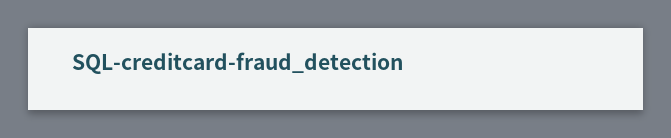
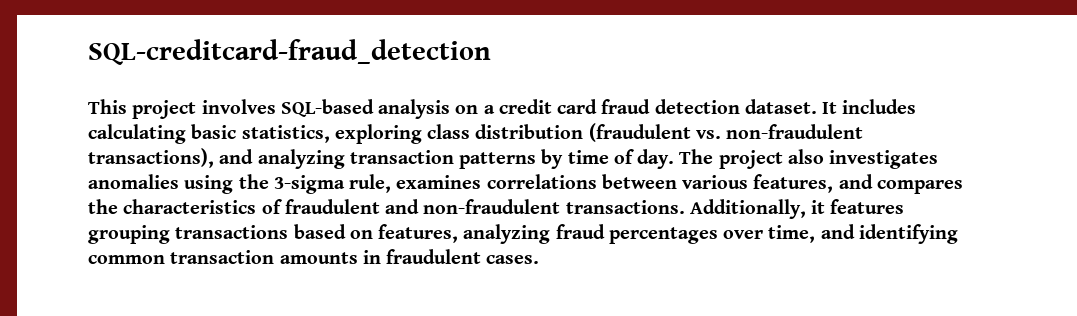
+ This project involves SQL-based analysis on a credit card fraud detection dataset. It includes calculating basic statistics, exploring class distribution (fraudulent vs. non-fraudulent transactions), and analyzing transaction patterns by time of day. The project also investigates anomalies using the 3-sigma rule, examines correlations between various features, and compares the characteristics of fraudulent and non-fraudulent transactions. Additionally, it features grouping transactions based on features, analyzing fraud percentages over time, and identifying common transaction amounts in fraudulent cases.

